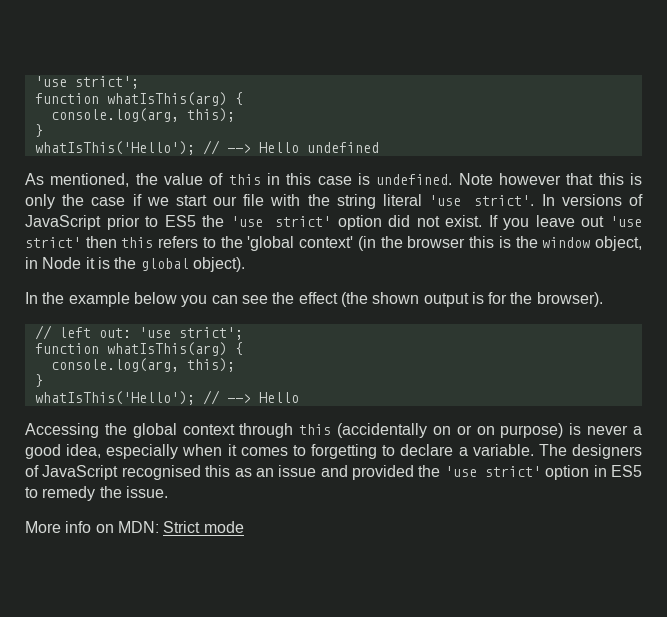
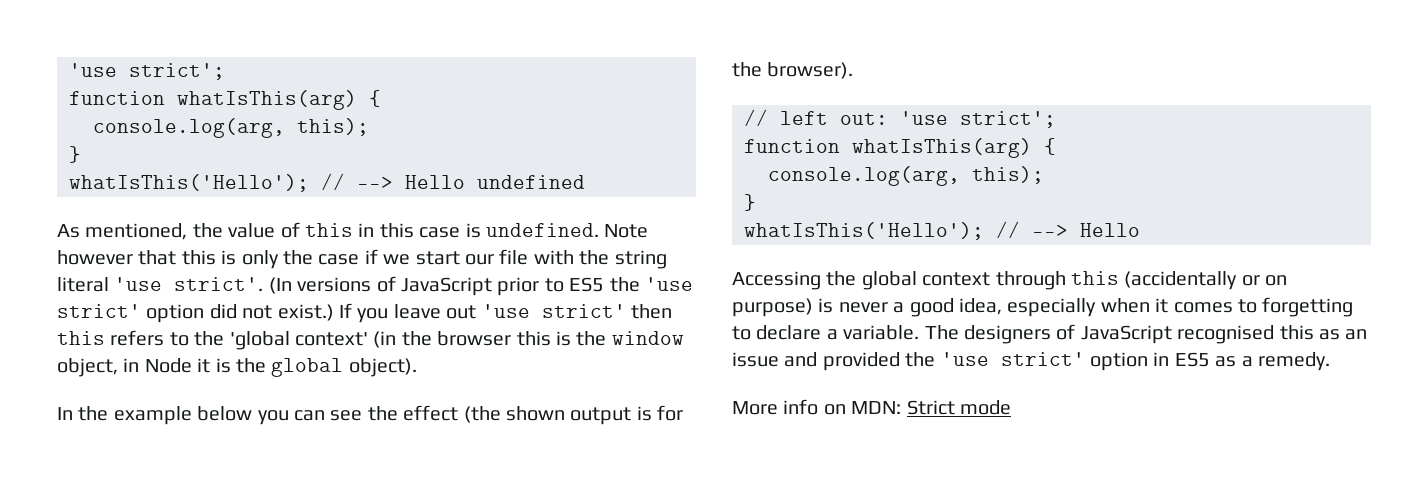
- In versions of JavaScript prior to ES5 the 'use strict' option did not exist.
+ (In versions of JavaScript prior to ES5 the 'use strict' option did not exist.)
- Accessing the global context through this (accidentally on or on purpose) is never a good idea, especially when it comes to forgetting to declare a variable.
+ Accessing the global context through this (accidentally or on purpose) is never a good idea, especially when it comes to forgetting to declare a variable.
- The designers of JavaScript recognised this as an issue and provided the 'use strict' option in ES5 to remedy the issue.
+ The designers of JavaScript recognised this as an issue and provided the 'use strict' option in ES5 as a remedy.

